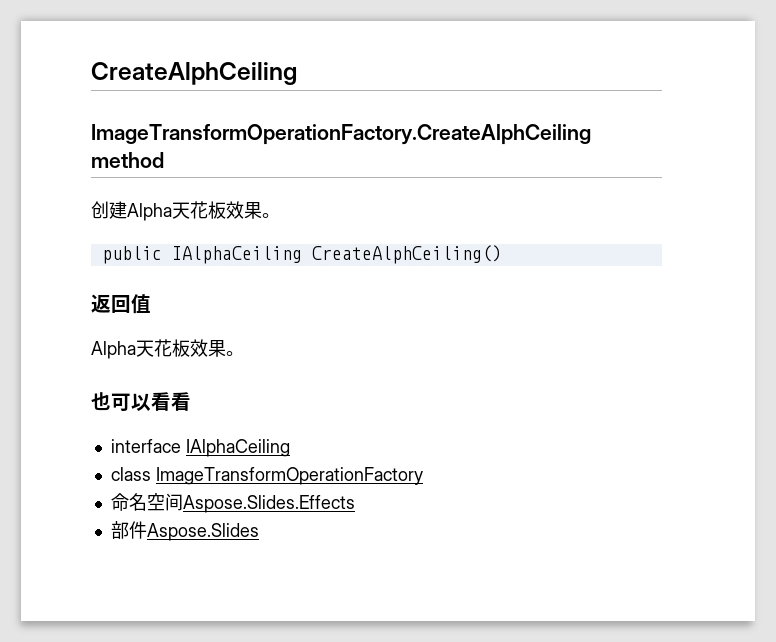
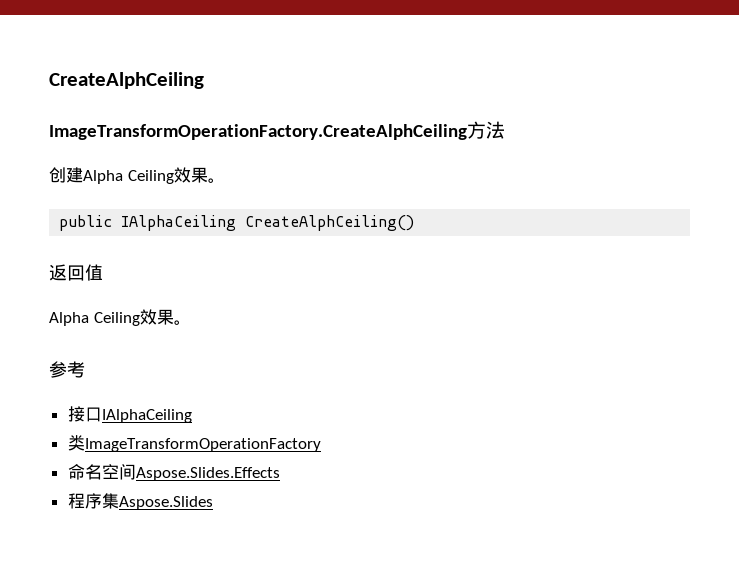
- ImageTransformOperationFactory.CreateAlphCeiling method
+ ImageTransformOperationFactory.CreateAlphCeiling方法
- 创建Alpha天花板效果。
+ 创建Alpha Ceiling效果。
  返回值
- Alpha天花板效果。
- 也可以看看
- interface IAlphaCeiling
+ Alpha Ceiling效果。
+ 参考
+ 接口IAlphaCeiling
- class ImageTransformOperationFactory
+ 类ImageTransformOperationFactory
- 部件Aspose.Slides
+ 程序集Aspose.Slides

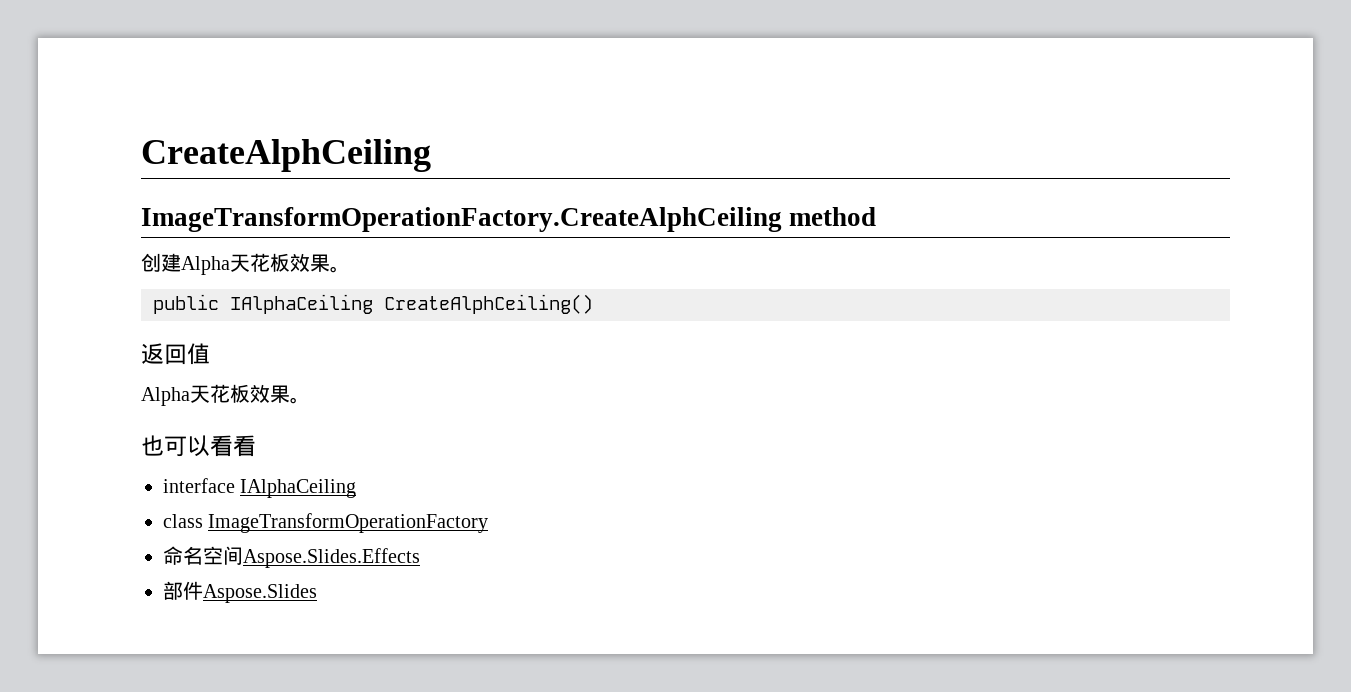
- ImageTransformOperationFactory.CreateAlphCeiling方法
+ ImageTransformOperationFactory.CreateAlphCeiling method
- 创建Alpha Ceiling效果。
+ 创建Alpha天花板效果。
  返回值
- Alpha Ceiling效果。
- 参考
- 接口IAlphaCeiling
+ Alpha天花板效果。
+ 也可以看看
+ interface IAlphaCeiling
- 类ImageTransformOperationFactory
+ class ImageTransformOperationFactory
- 程序集Aspose.Slides
+ 部件Aspose.Slides

